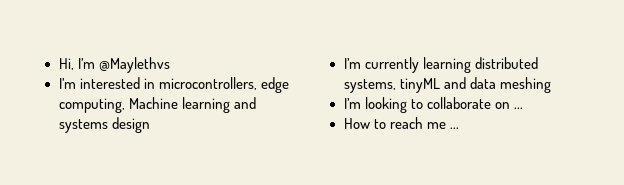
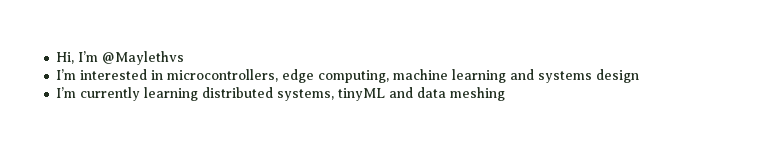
- I’m interested in microcontrollers, edge computing, Machine learning and systems design
+ I’m interested in microcontrollers, edge computing, machine learning and systems design
- I’m looking to collaborate on ...
- How to reach me ...

